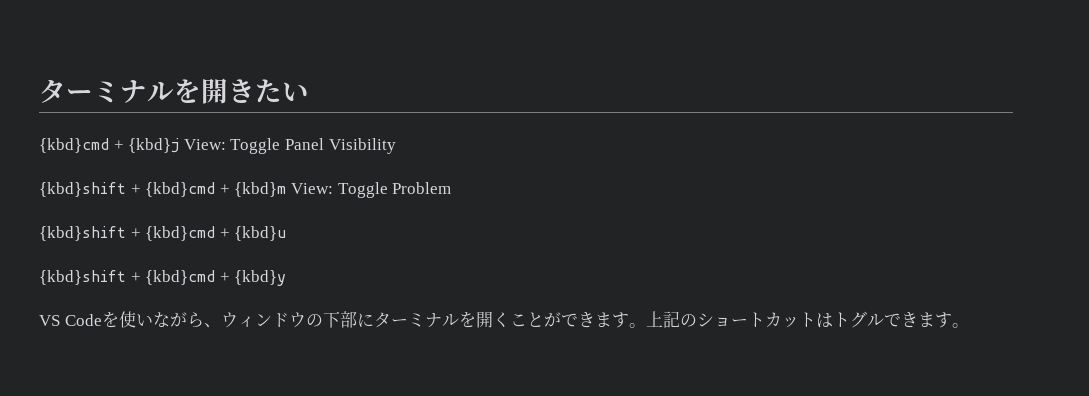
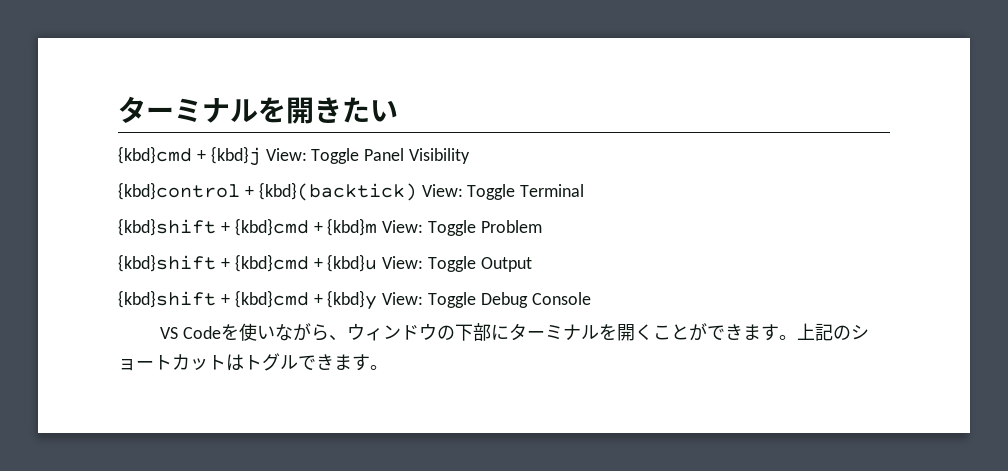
+ {kbd}control + {kbd}(backtick) View: Toggle Terminal
- {kbd}shift + {kbd}cmd + {kbd}u
+ {kbd}shift + {kbd}cmd + {kbd}u View: Toggle Output
- {kbd}shift + {kbd}cmd + {kbd}y
+ {kbd}shift + {kbd}cmd + {kbd}y View: Toggle Debug Console

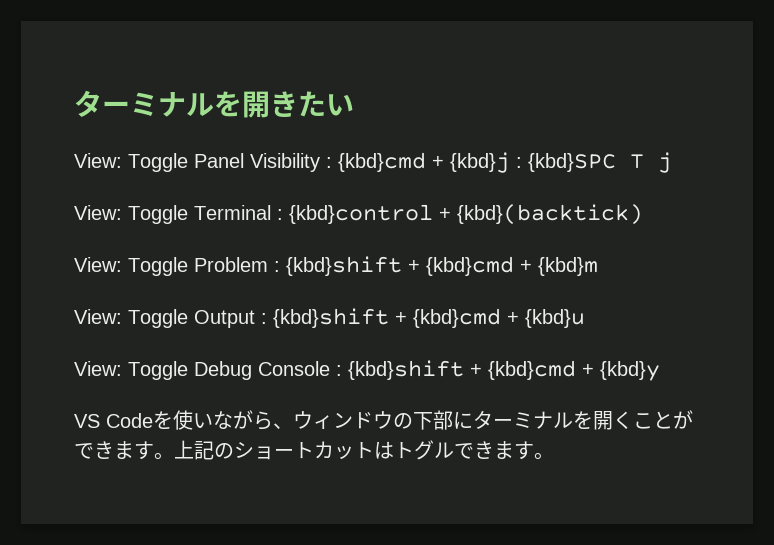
- {kbd}cmd + {kbd}j View: Toggle Panel Visibility
- {kbd}control + {kbd}(backtick) View: Toggle Terminal
- {kbd}shift + {kbd}cmd + {kbd}m View: Toggle Problem
- {kbd}shift + {kbd}cmd + {kbd}u View: Toggle Output
- {kbd}shift + {kbd}cmd + {kbd}y View: Toggle Debug Console
+ View: Toggle Panel Visibility : {kbd}cmd + {kbd}j : {kbd}SPC T j
+ View: Toggle Terminal : {kbd}control + {kbd}(backtick)
+ View: Toggle Problem : {kbd}shift + {kbd}cmd + {kbd}m
+ View: Toggle Output : {kbd}shift + {kbd}cmd + {kbd}u
+ View: Toggle Debug Console : {kbd}shift + {kbd}cmd + {kbd}y

